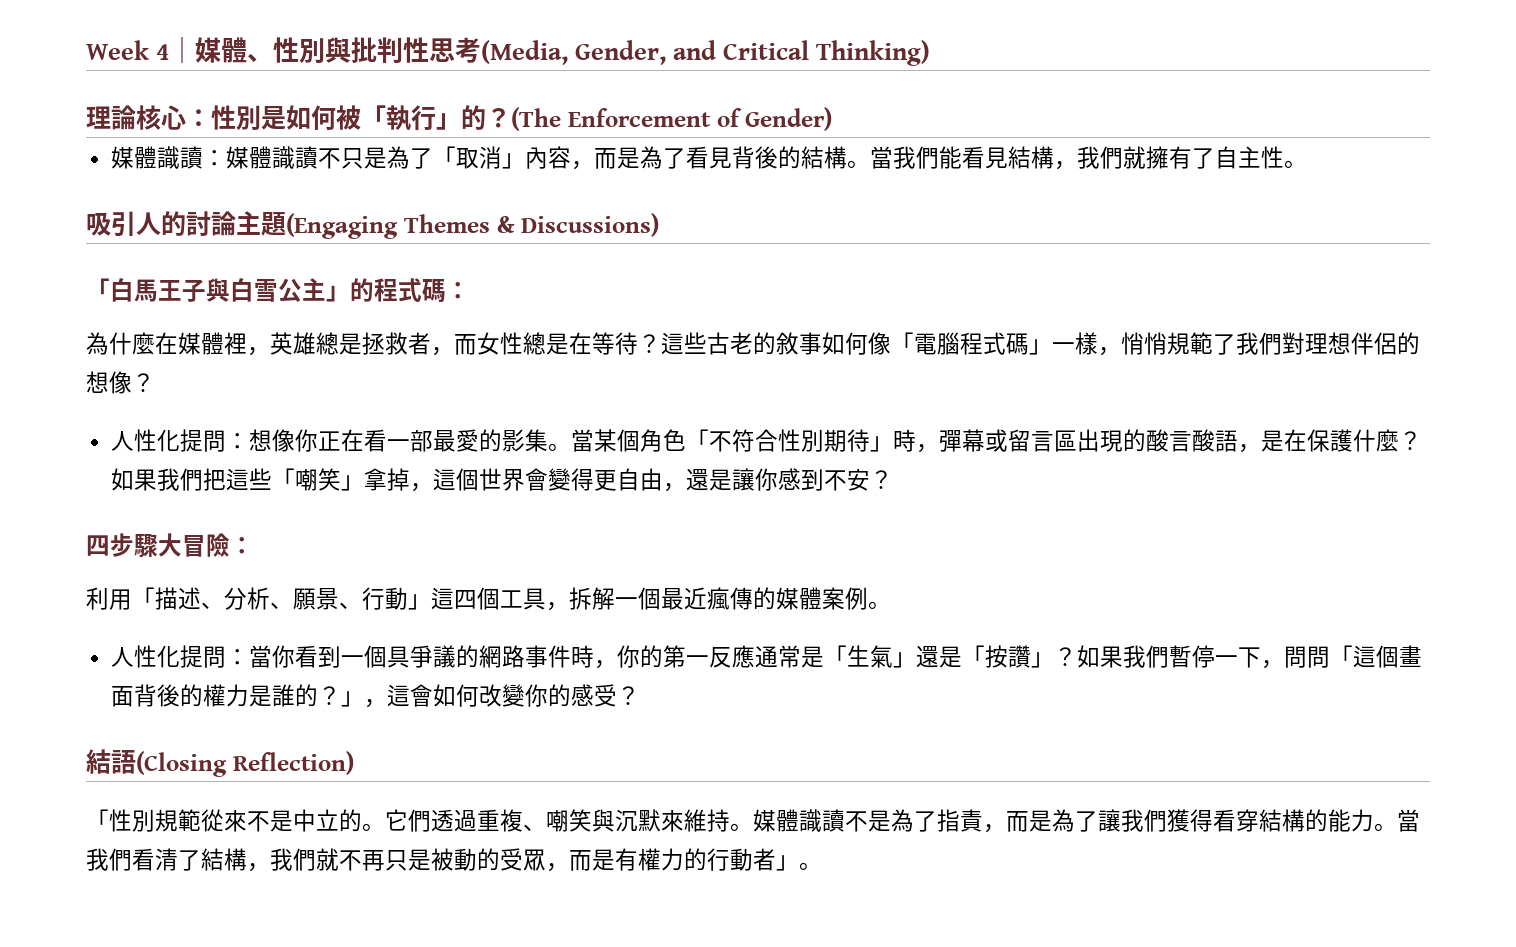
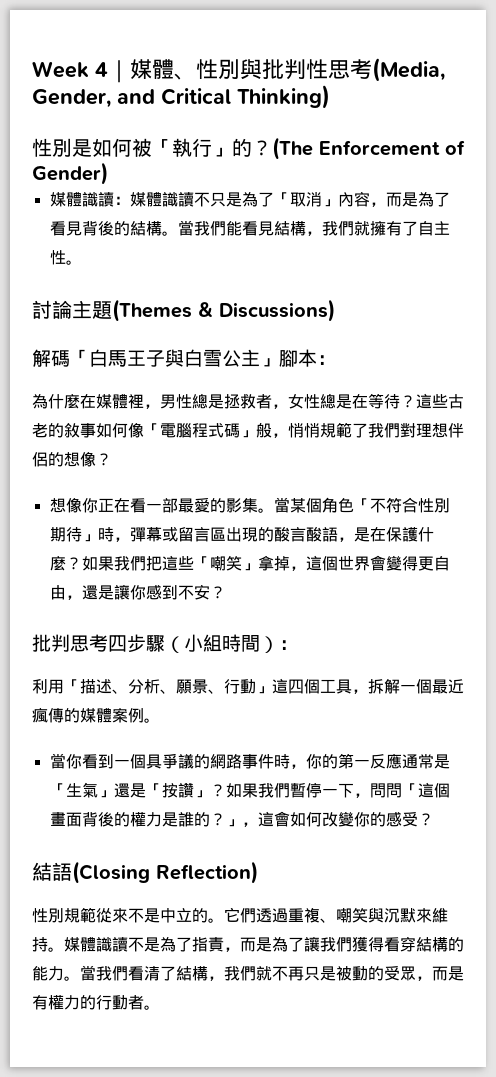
- 理論核心：性別是如何被「執行」的？
+ 性別是如何被「執行」的？
- 吸引人的討論主題(Engaging Themes & Discussions)
+ 討論主題(Themes & Discussions)
- 「白馬王子與白雪公主」的程式碼：
+ 解碼「白馬王子與白雪公主」腳本：
- 為什麼在媒體裡，英雄總是拯救者，而女性總是在等待？
+ 為什麼在媒體裡，男性總是拯救者，女性總是在等待？
- 這些古老的敘事如何像「電腦程式碼」一樣，悄悄規範了我們對理想伴侶的想像？
+ 這些古老的敘事如何像「電腦程式碼」般，悄悄規範了我們對理想伴侶的想像？
- 人性化提問：想像你正在看一部最愛的影集。
+ 想像你正在看一部最愛的影集。
- 四步驟大冒險：
+ 批判思考四步驟（小組時間）：
- 人性化提問：當你看到一個具爭議的網路事件時，你的第一反應通常是「生氣」還是「按讚」？
+ 當你看到一個具爭議的網路事件時，你的第一反應通常是「生氣」還是「按讚」？
- 「性別規範從來不是中立的。
+ 性別規範從來不是中立的。
- 當我們看清了結構，我們就不再只是被動的受眾，而是有權力的行動者」。
+ 當我們看清了結構，我們就不再只是被動的受眾，而是有權力的行動者。

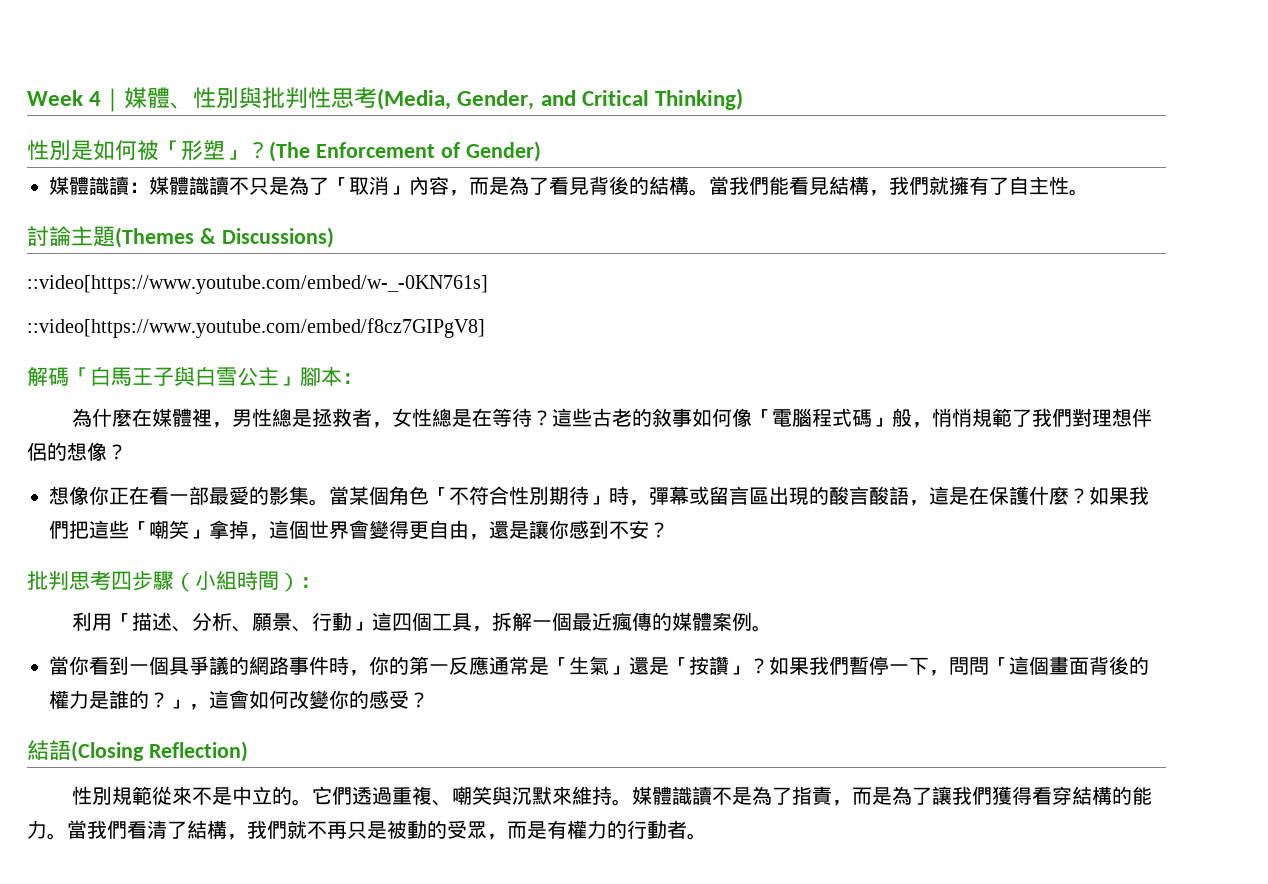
- 性別是如何被「執行」的？
+ 性別是如何被「形塑」？
+ ::video[https://www.youtube.com/embed/w-_-0KN761s]
+ ::video[https://www.youtube.com/embed/f8cz7GIPgV8]
- 當某個角色「不符合性別期待」時，彈幕或留言區出現的酸言酸語，是在保護什麼？
+ 當某個角色「不符合性別期待」時，彈幕或留言區出現的酸言酸語，這是在保護什麼？

